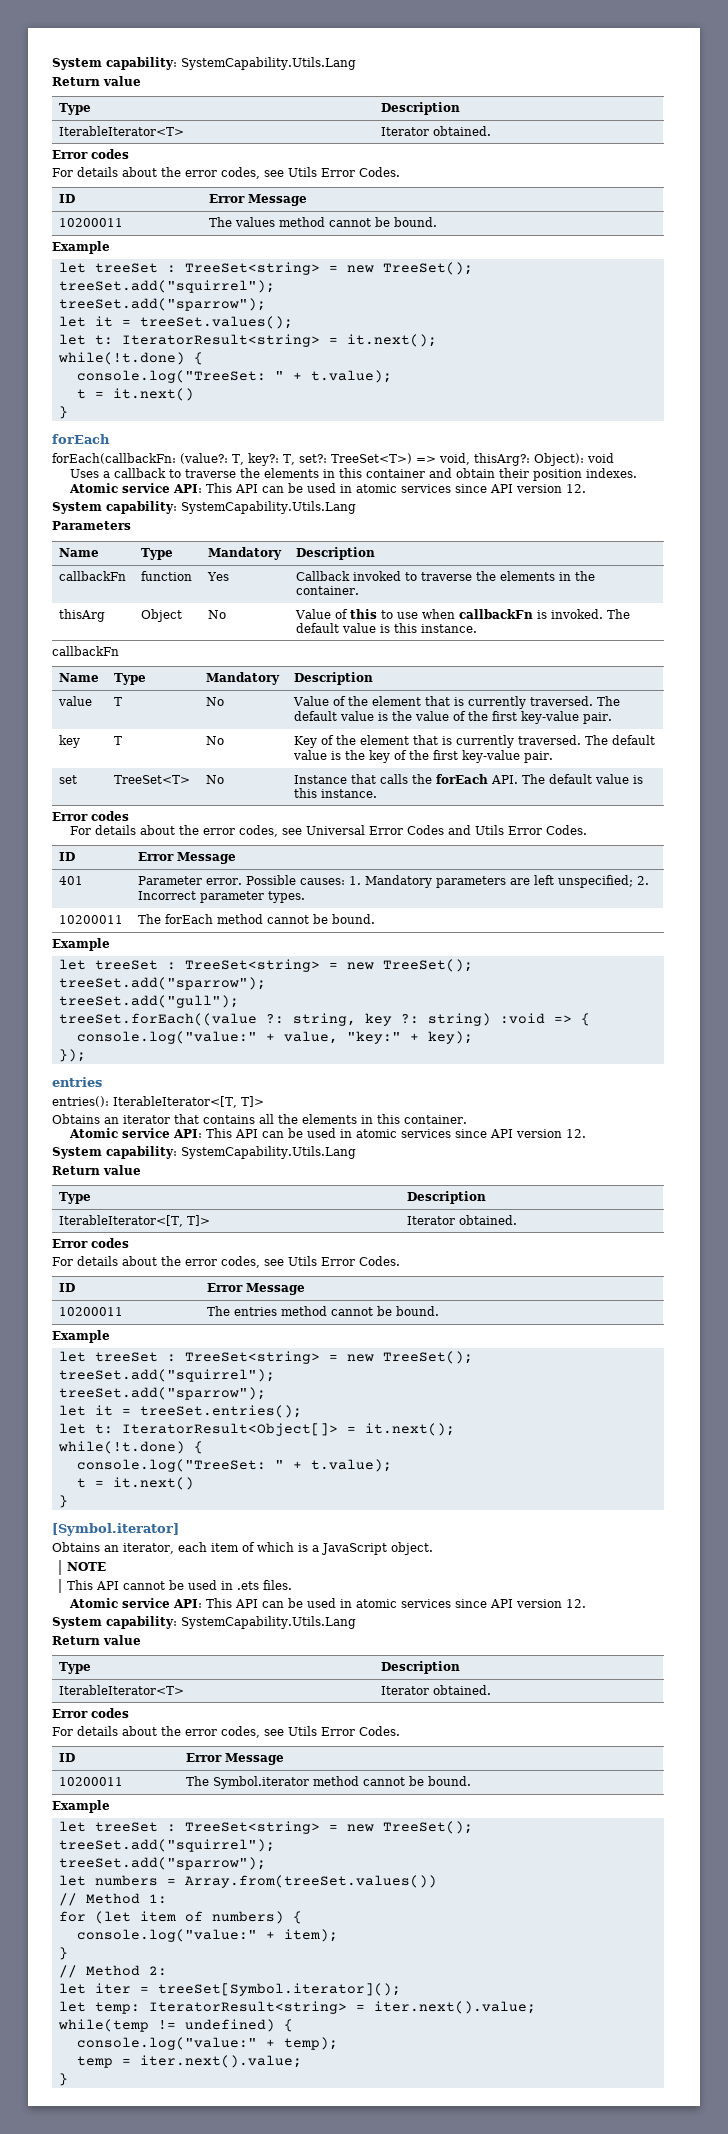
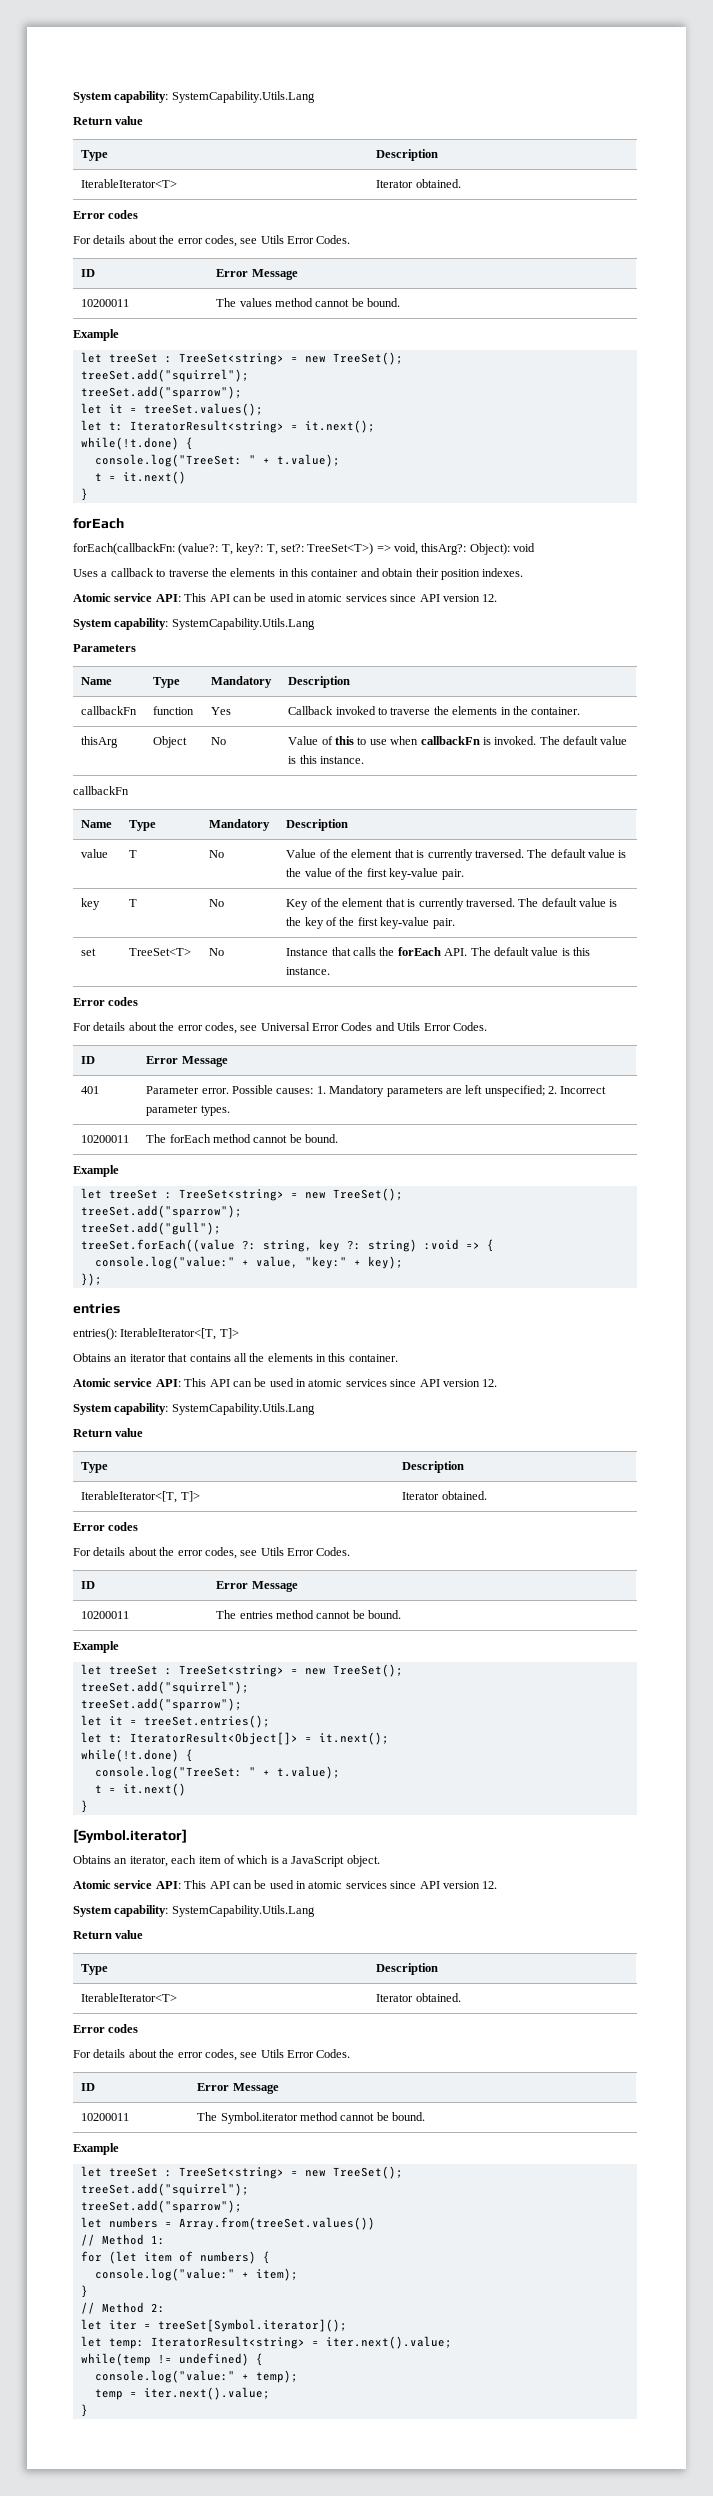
- NOTE
- This API cannot be used in .ets files.

